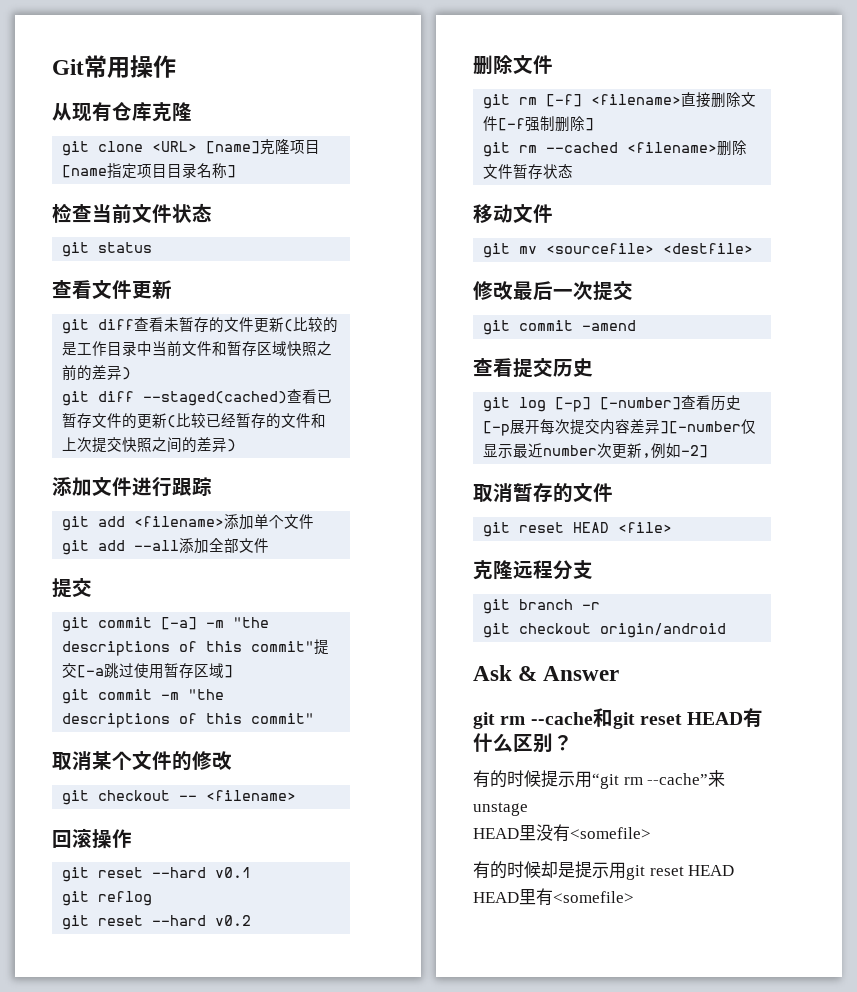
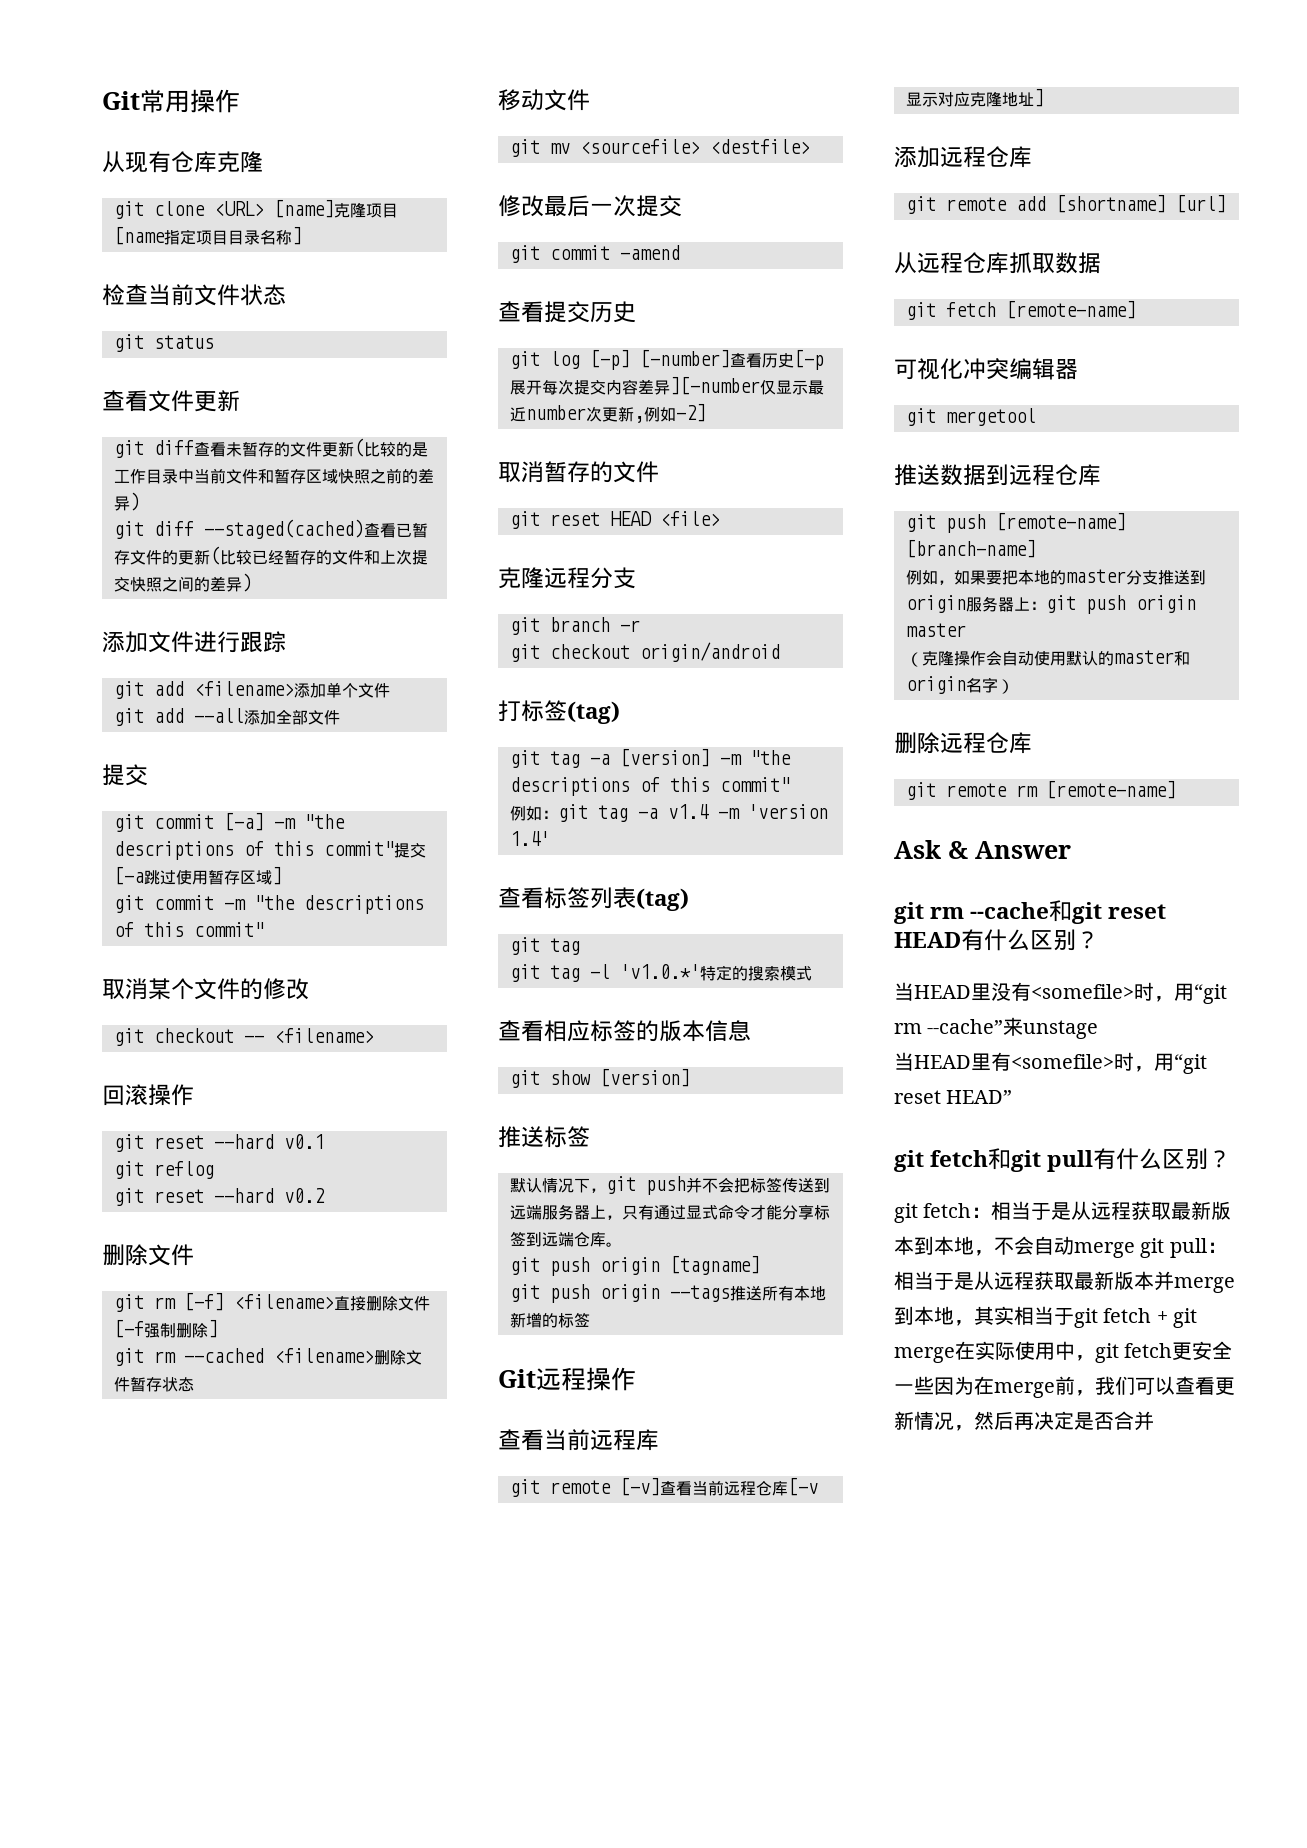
+ 打标签(tag)
+ git tag -a [version] -m "the descriptions of this commit"
+ 例如：git tag -a v1.4 -m 'version 1.4'
+ 查看标签列表(tag)
+ git tag
+ git tag -l 'v1.0.*'特定的搜索模式
+ 查看相应标签的版本信息
+ git show [version]
+ 推送标签
+ 默认情况下，git push并不会把标签传送到远端服务器上，只有通过显式命令才能分享标签到远端仓库。
+ git push origin [tagname]
+ git push origin --tags推送所有本地新增的标签
+ Git远程操作
+ 查看当前远程库
+ git remote [-v]查看当前远程仓库[-v显示对应克隆地址]
+ 添加远程仓库
+ git remote add [shortname] [url]
+ 从远程仓库抓取数据
+ git fetch [remote-name]
+ 可视化冲突编辑器
+ git mergetool
+ 推送数据到远程仓库
+ git push [remote-name] [branch-name]
+ 例如，如果要把本地的master分支推送到origin服务器上：git push origin master
+ （克隆操作会自动使用默认的master和origin名字）
+ 删除远程仓库
+ git remote rm [remote-name]
- 有的时候提示用“git rm --cache”来unstage
+ 当HEAD里没有<somefile>时，用“git rm --cache”来unstage
- HEAD里没有<somefile>
- 有的时候却是提示用git reset HEAD HEAD里有<somefile>
+ 当HEAD里有<somefile>时，用“git reset HEAD”
+ git fetch和git pull有什么区别？
+ git fetch：相当于是从远程获取最新版本到本地，不会自动merge git pull：相当于是从远程获取最新版本并merge到本地，其实相当于git fetch + git merge在实际使用中，git fetch更安全一些因为在merge前，我们可以查看更新情况，然后再决定是否合并

